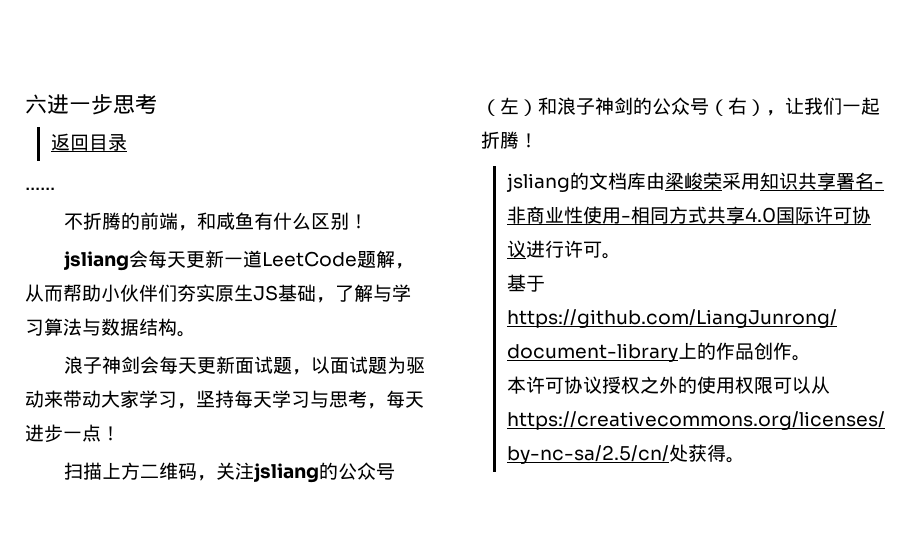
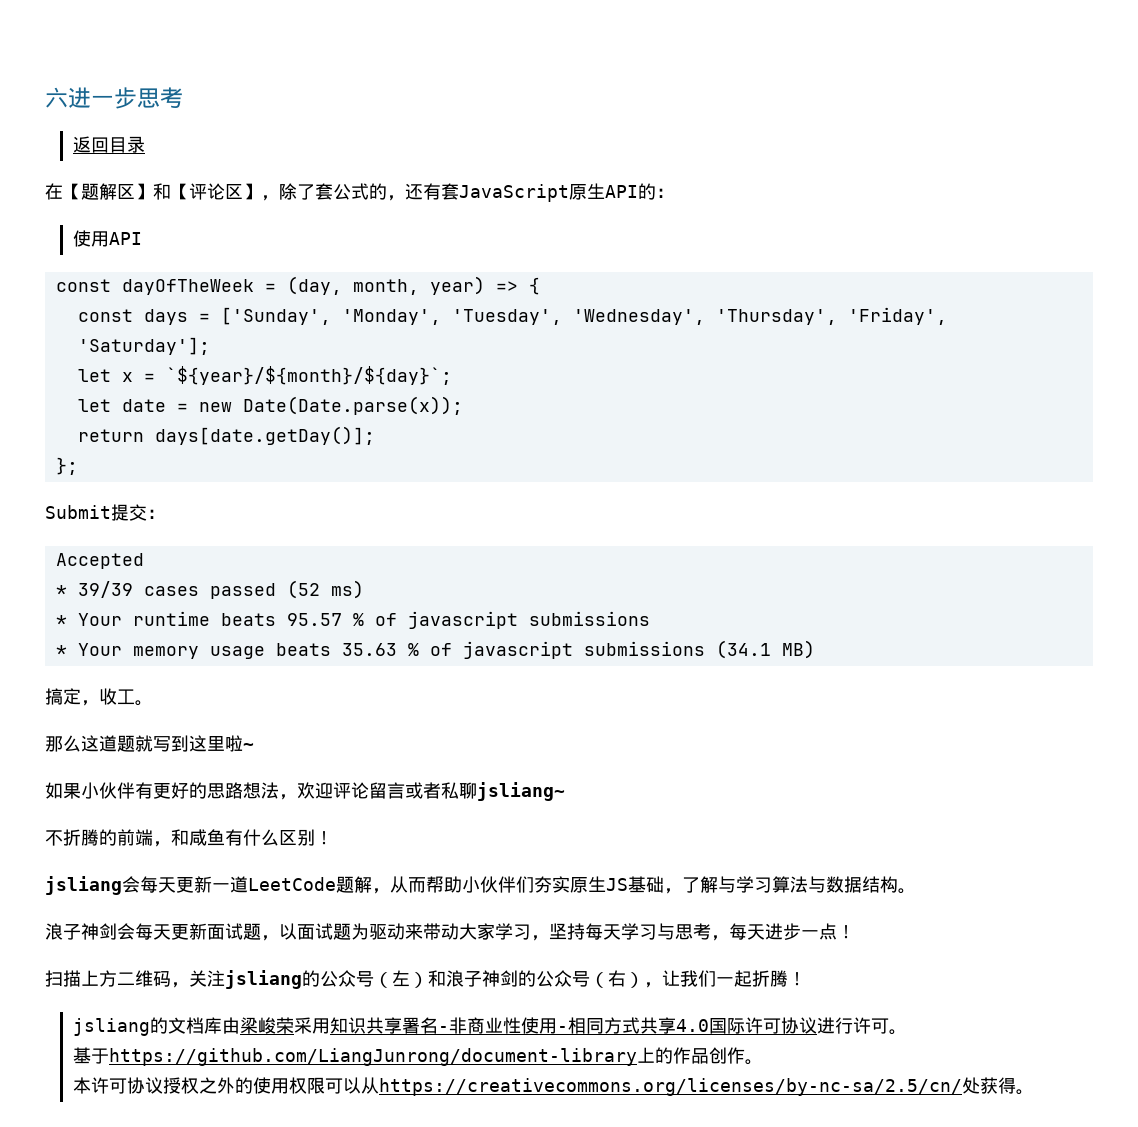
- ……
+ 在【题解区】和【评论区】，除了套公式的，还有套JavaScript原生API的：
+ 使用API
+ const dayOfTheWeek = (day, month, year) => {
+ const days = ['Sunday', 'Monday', 'Tuesday', 'Wednesday', 'Thursday', 'Friday', 'Saturday'];
+ let x = `${year}/${month}/${day}`;
+ let date = new Date(Date.parse(x));
+ return days[date.getDay()];
+ };
+ Submit提交：
+ Accepted
+ * 39/39 cases passed (52 ms)
+ * Your runtime beats 95.57 % of javascript submissions
+ * Your memory usage beats 35.63 % of javascript submissions (34.1 MB)
+ 搞定，收工。
+ 那么这道题就写到这里啦~
+ 如果小伙伴有更好的思路想法，欢迎评论留言或者私聊jsliang~

